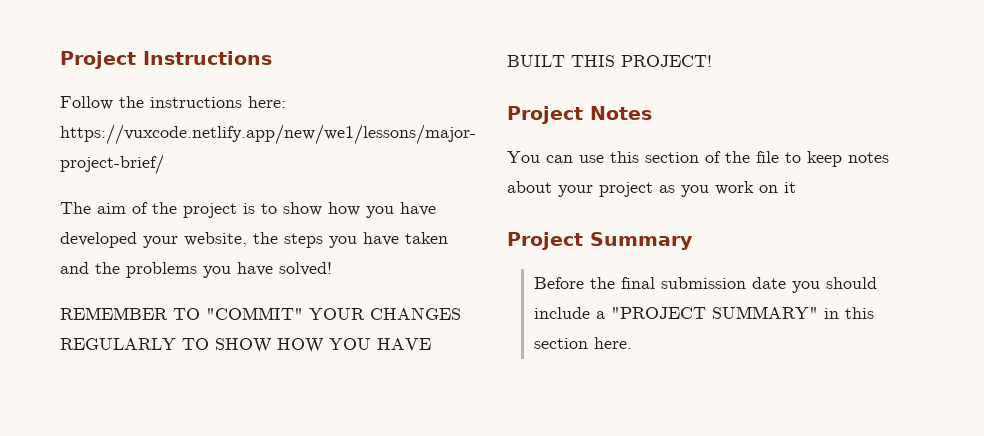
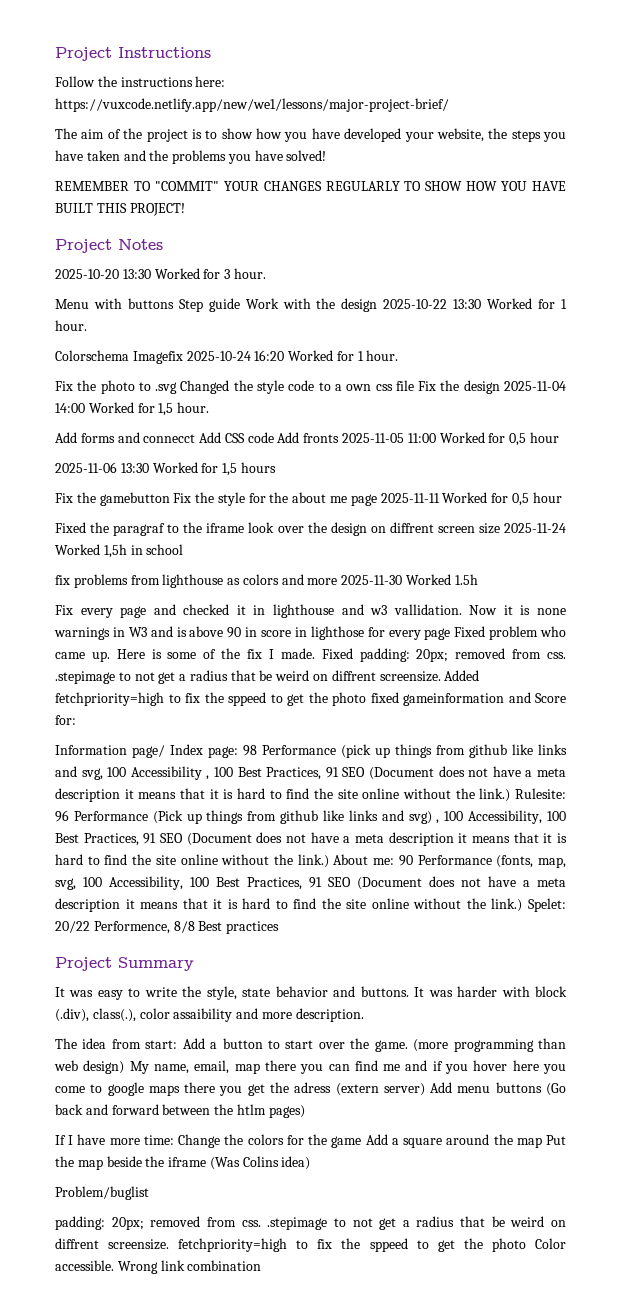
- You can use this section of the file to keep notes about your project as you work on it
+ 2025-10-20 13:30 Worked for 3 hour.
+ Menu with buttons Step guide Work with the design 2025-10-22 13:30 Worked for 1 hour.
+ Colorschema Imagefix 2025-10-24 16:20 Worked for 1 hour.
+ Fix the photo to .svg Changed the style code to a own css file Fix the design 2025-11-04 14:00 Worked for 1,5 hour.
+ Add forms and connecct Add CSS code Add fronts 2025-11-05 11:00 Worked for 0,5 hour
+ 2025-11-06 13:30 Worked for 1,5 hours
+ Fix the gamebutton Fix the style for the about me page 2025-11-11 Worked for 0,5 hour
+ Fixed the paragraf to the iframe look over the design on diffrent screen size 2025-11-24 Worked 1,5h in school
+ fix problems from lighthouse as colors and more 2025-11-30 Worked 1.5h
+ Fix every page and checked it in lighthouse and w3 vallidation. Now it is none warnings in W3 and is above 90 in score in lighthose for every page Fixed problem who came up. Here is some of the fix I made. Fixed padding: 20px; removed from css. .stepimage to not get a radius that be weird on diffrent screensize. Added fetchpriority=high to fix the sppeed to get the photo fixed gameinformation and Score for:
+ Information page/ Index page: 98 Performance (pick up things from github like links and svg, 100 Accessibility , 100 Best Practices, 91 SEO (Document does not have a meta description it means that it is hard to find the site online without the link.) Rulesite: 96 Performance (Pick up things from github like links and svg) , 100 Accessibility, 100 Best Practices, 91 SEO (Document does not have a meta description it means that it is hard to find the site online without the link.) About me: 90 Performance (fonts, map, svg, 100 Accessibility, 100 Best Practices, 91 SEO (Document does not have a meta description it means that it is hard to find the site online without the link.) Spelet: 20/22 Performence, 8/8 Best practices
  Project Summary
- Before the final submission date you should include a "PROJECT SUMMARY" in this section here.
+ It was easy to write the style, state behavior and buttons. It was harder with block (.div), class(.), color assaibility and more description.
+ The idea from start: Add a button to start over the game. (more programming than web design) My name, email, map there you can find me and if you hover here you come to google maps there you get the adress (extern server) Add menu buttons (Go back and forward between the htlm pages)
+ If I have more time: Change the colors for the game Add a square around the map Put the map beside the iframe (Was Colins idea)
+ Problem/buglist
+ padding: 20px; removed from css. .stepimage to not get a radius that be weird on diffrent screensize. fetchpriority=high to fix the sppeed to get the photo Color accessible. Wrong link combination

